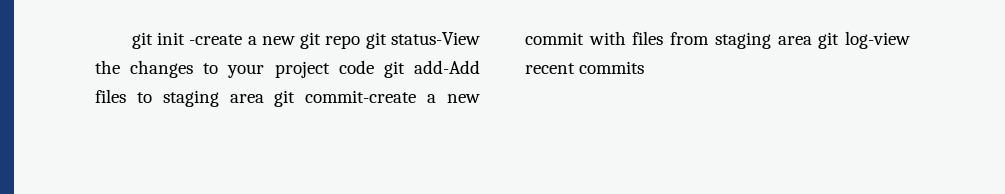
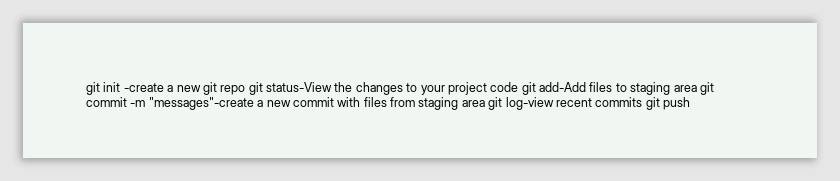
- git init -create a new git repo git status-View the changes to your project code git add-Add files to staging area git commit-create a new commit with files from staging area git log-view recent commits
+ git init -create a new git repo git status-View the changes to your project code git add-Add files to staging area git commit -m "messages"-create a new commit with files from staging area git log-view recent commits git push

